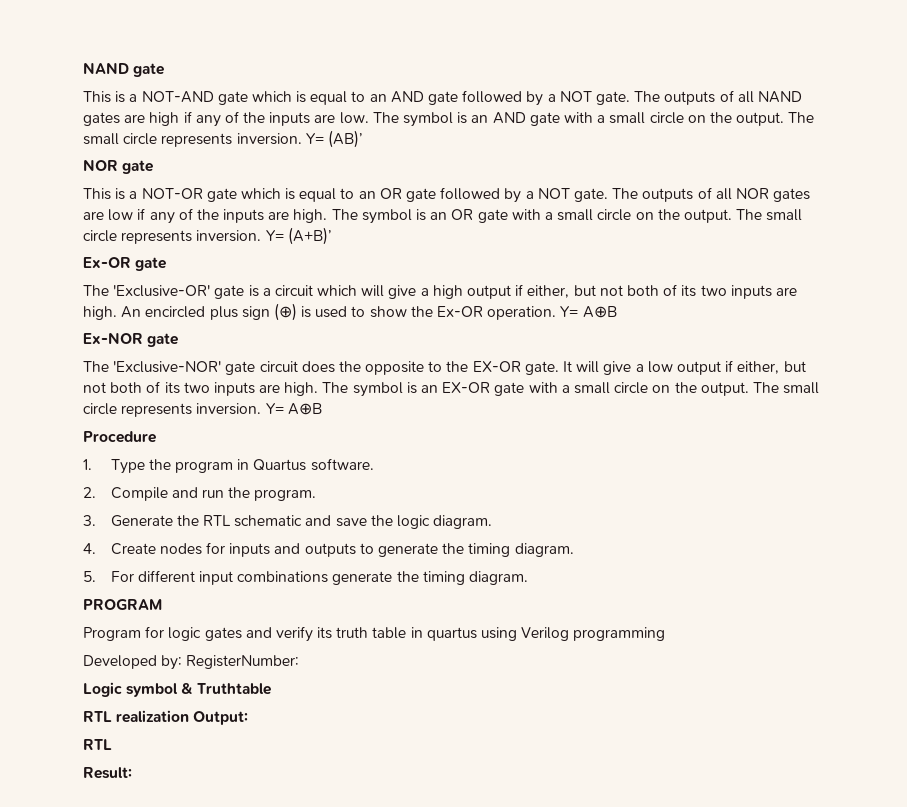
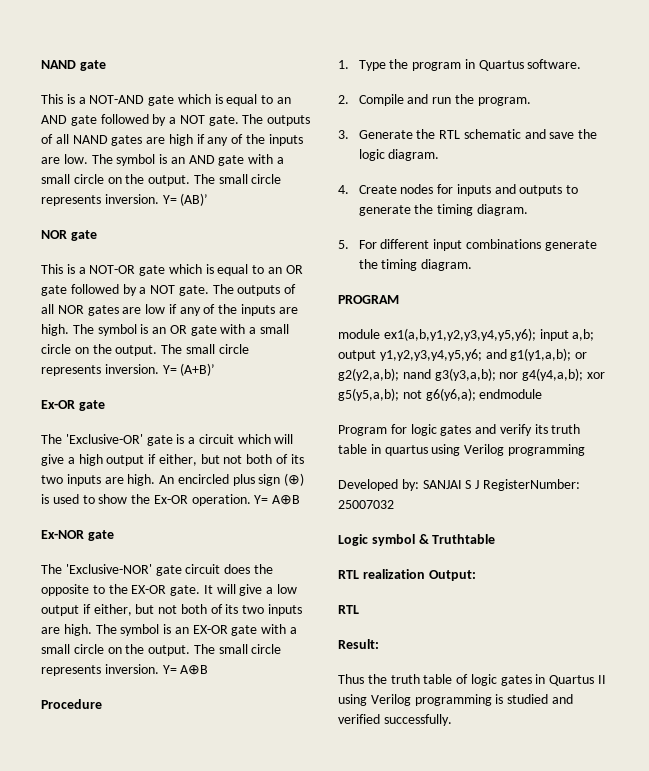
+ module ex1(a,b,y1,y2,y3,y4,y5,y6); input a,b; output y1,y2,y3,y4,y5,y6; and g1(y1,a,b); or g2(y2,a,b); nand g3(y3,a,b); nor g4(y4,a,b); xor g5(y5,a,b); not g6(y6,a); endmodule
- Developed by: RegisterNumber:
+ Developed by: SANJAI S J RegisterNumber: 25007032
+ Thus the truth table of logic gates in Quartus II using Verilog programming is studied and verified successfully.

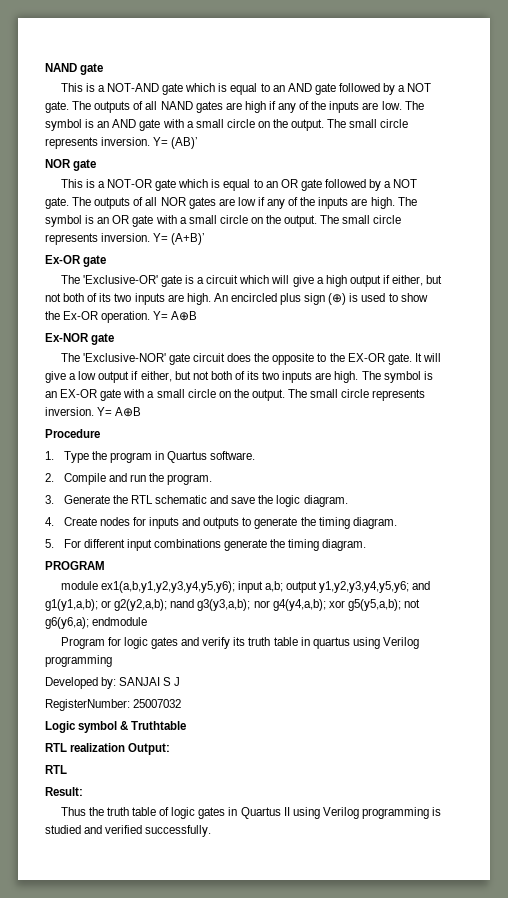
- Developed by: SANJAI S J RegisterNumber: 25007032
+ Developed by: SANJAI S J
+ RegisterNumber: 25007032

